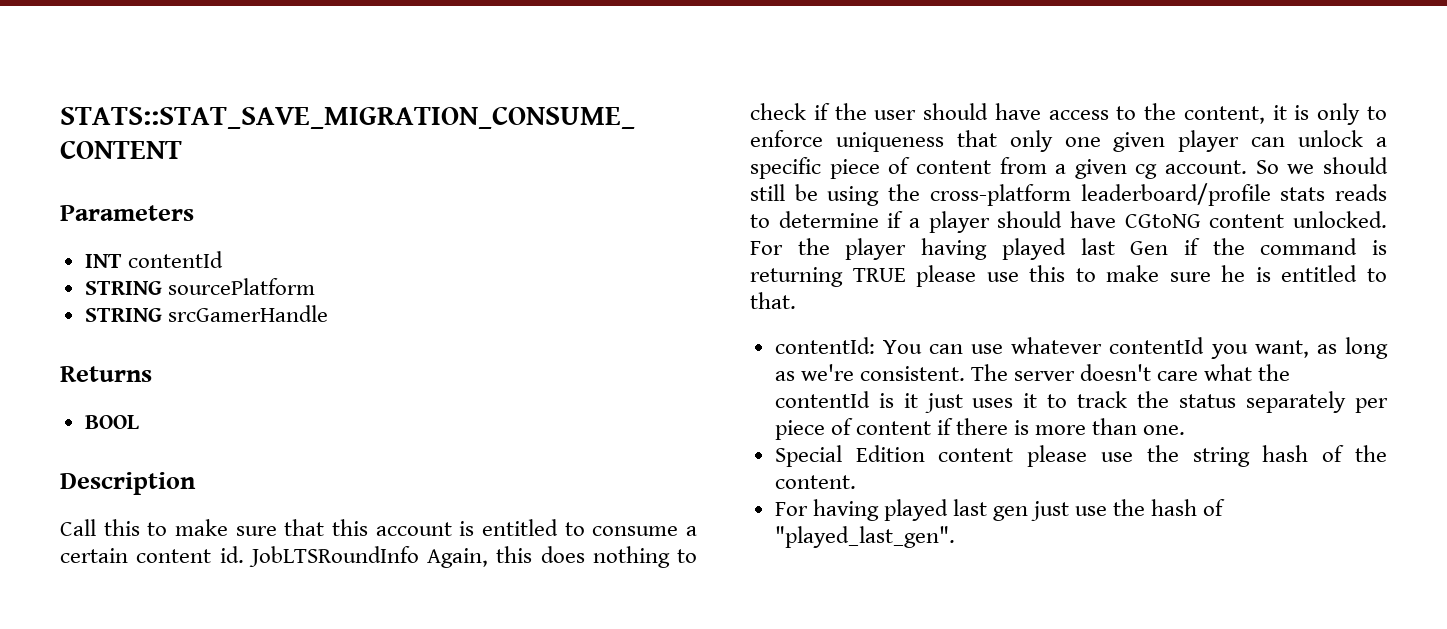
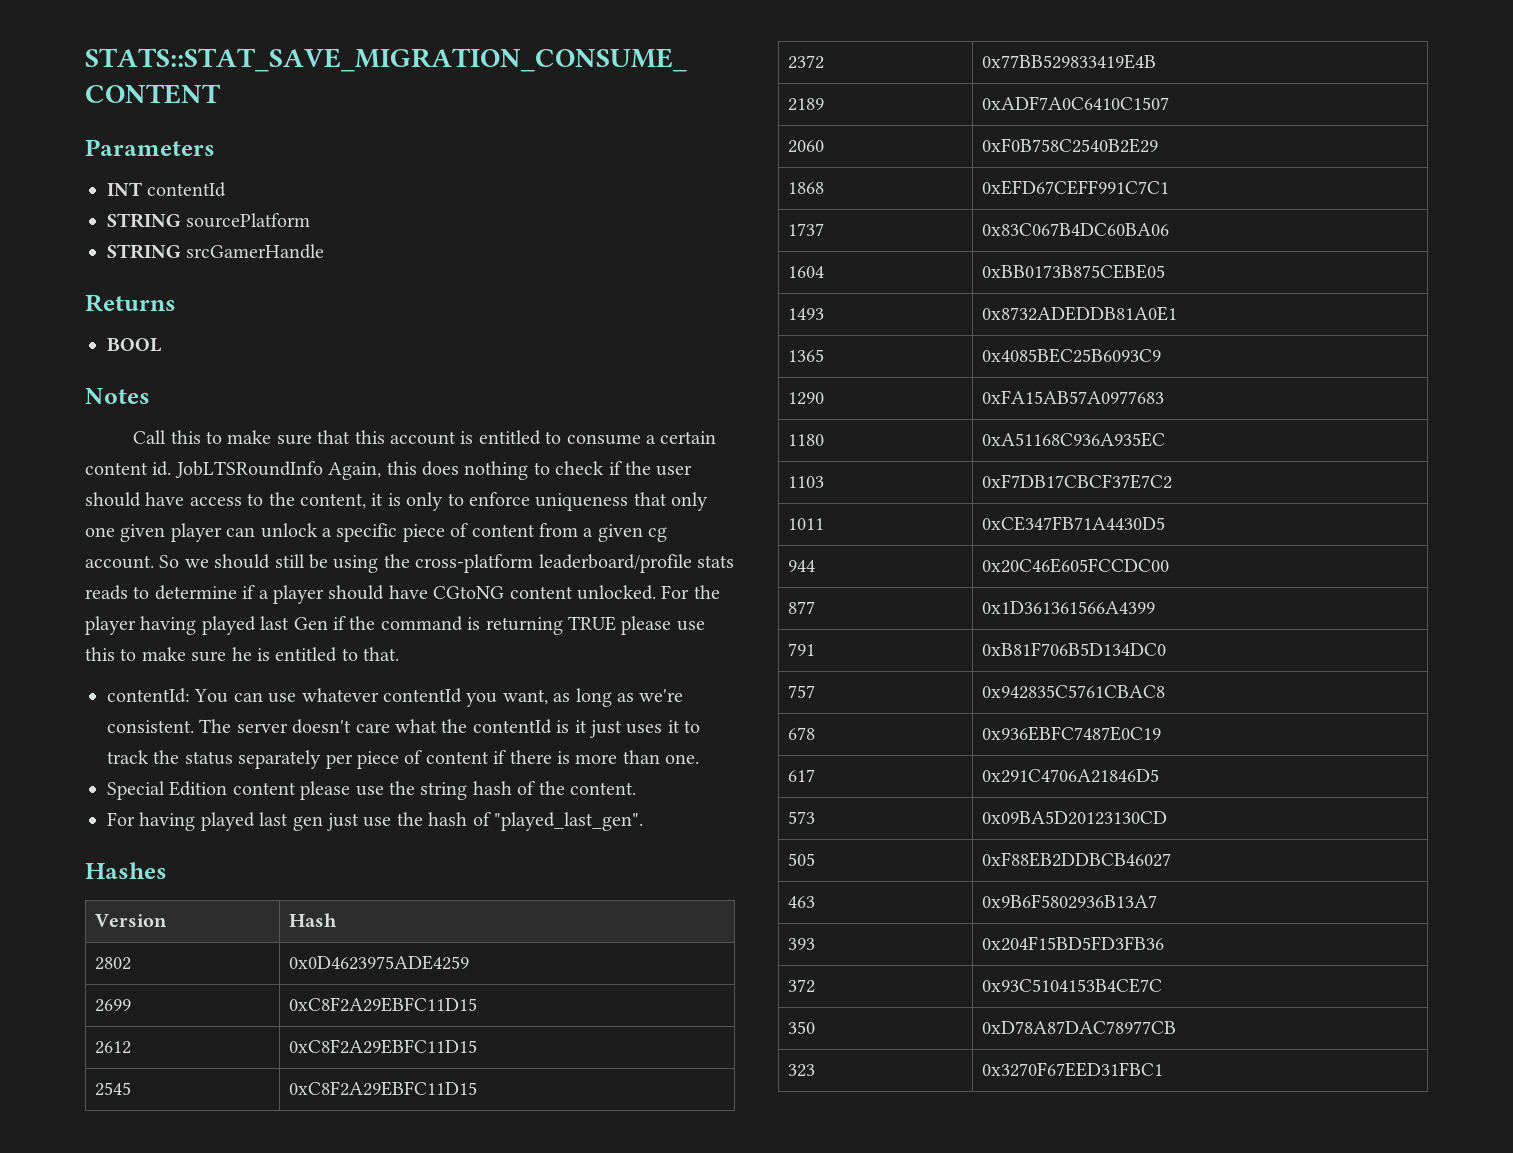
- Description
+ Notes
+ Hashes
+ Version | Hash
+ 2802 | 0x0D4623975ADE4259
+ 2699 | 0xC8F2A29EBFC11D15
+ 2612 | 0xC8F2A29EBFC11D15
+ 2545 | 0xC8F2A29EBFC11D15
+ 2372 | 0x77BB529833419E4B
+ 2189 | 0xADF7A0C6410C1507
+ 2060 | 0xF0B758C2540B2E29
+ 1868 | 0xEFD67CEFF991C7C1
+ 1737 | 0x83C067B4DC60BA06
+ 1604 | 0xBB0173B875CEBE05
+ 1493 | 0x8732ADEDDB81A0E1
+ 1365 | 0x4085BEC25B6093C9
+ 1290 | 0xFA15AB57A0977683
+ 1180 | 0xA51168C936A935EC
+ 1103 | 0xF7DB17CBCF37E7C2
+ 1011 | 0xCE347FB71A4430D5
+ 944 | 0x20C46E605FCCDC00
+ 877 | 0x1D361361566A4399
+ 791 | 0xB81F706B5D134DC0
+ 757 | 0x942835C5761CBAC8
+ 678 | 0x936EBFC7487E0C19
+ 617 | 0x291C4706A21846D5
+ 573 | 0x09BA5D20123130CD
+ 505 | 0xF88EB2DDBCB46027
+ 463 | 0x9B6F5802936B13A7
+ 393 | 0x204F15BD5FD3FB36
+ 372 | 0x93C5104153B4CE7C
+ 350 | 0xD78A87DAC78977CB
+ 323 | 0x3270F67EED31FBC1

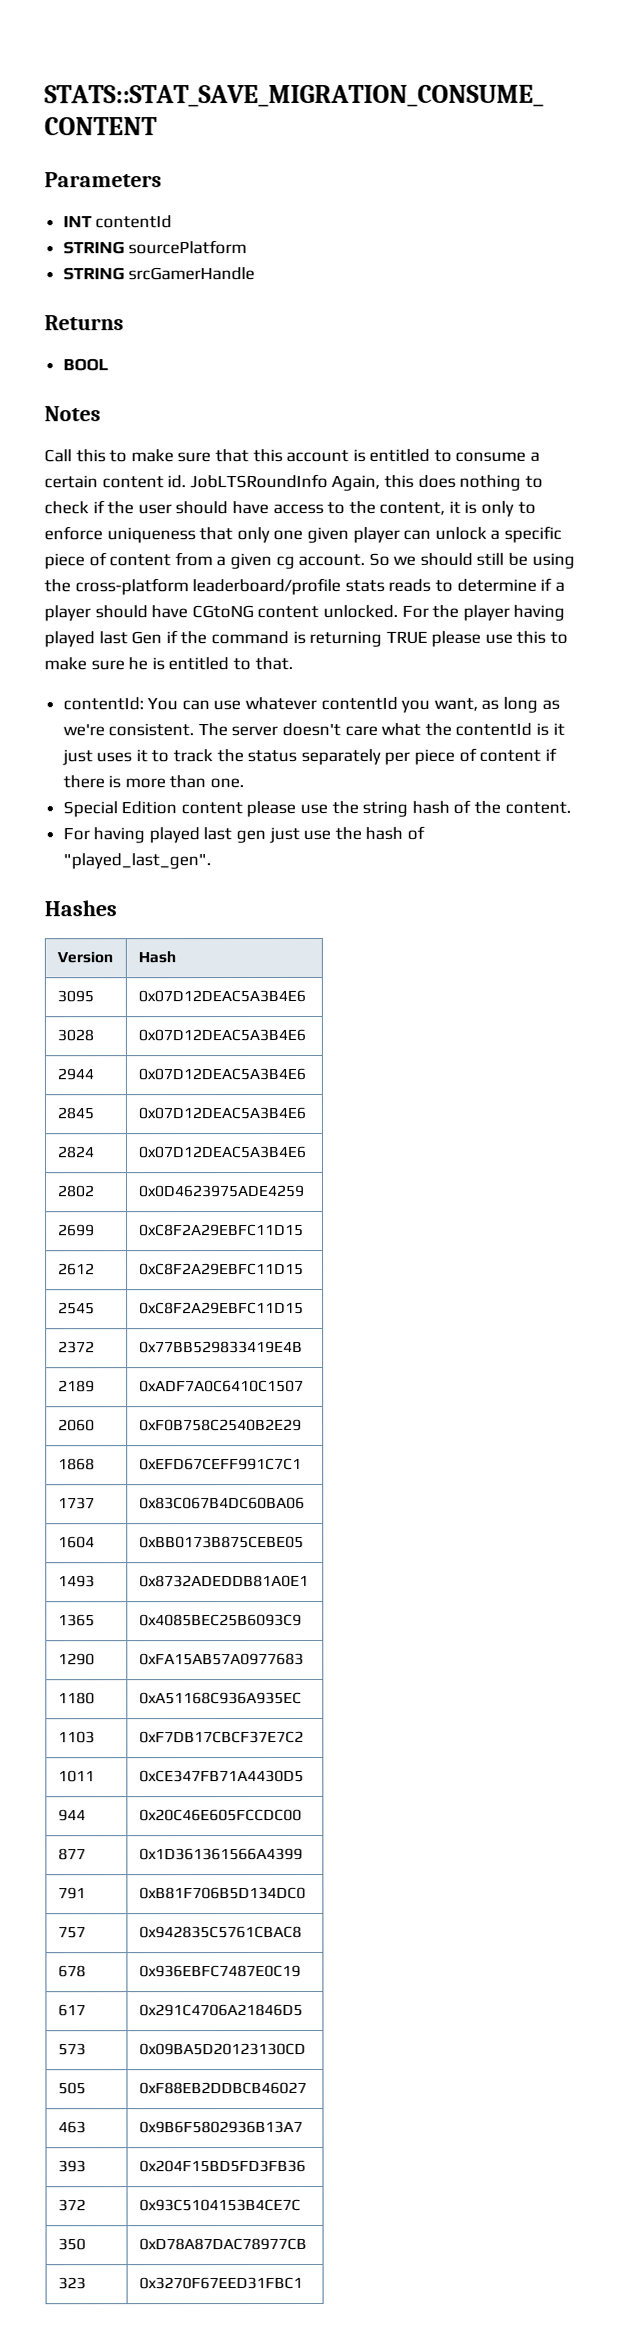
+ 3095 | 0x07D12DEAC5A3B4E6
+ 3028 | 0x07D12DEAC5A3B4E6
+ 2944 | 0x07D12DEAC5A3B4E6
+ 2845 | 0x07D12DEAC5A3B4E6
+ 2824 | 0x07D12DEAC5A3B4E6

